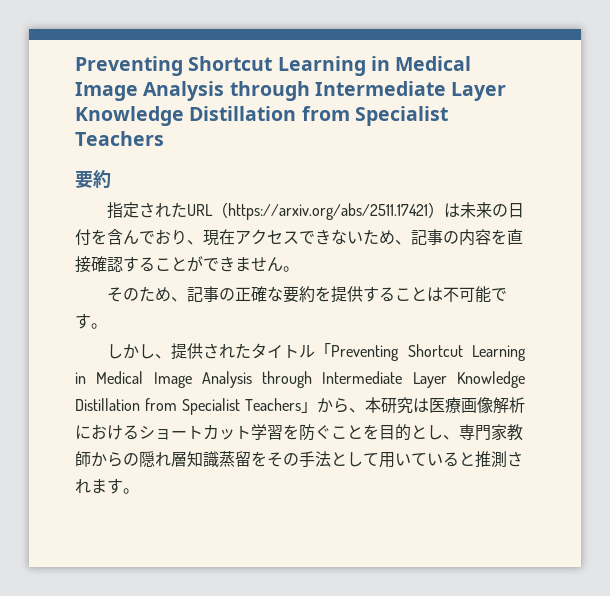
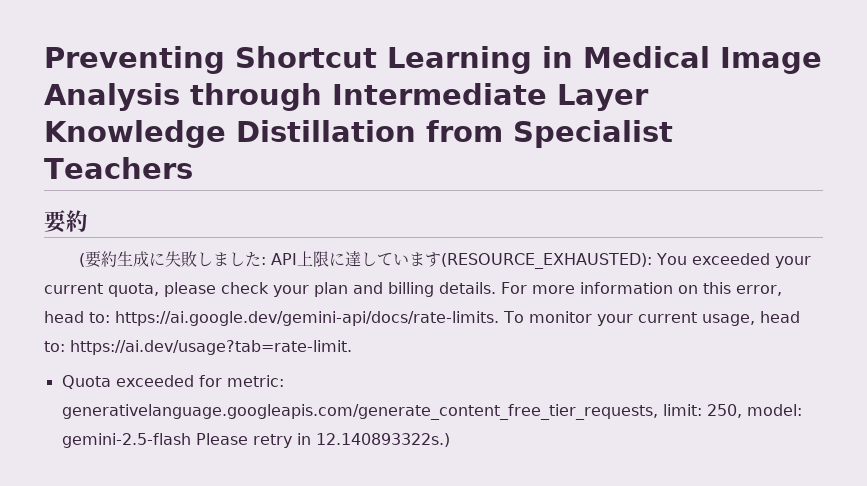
- 指定されたURL（https://arxiv.org/abs/2511.17421）は未来の日付を含んでおり、現在アクセスできないため、記事の内容を直接確認することができません。
- そのため、記事の正確な要約を提供することは不可能です。
- しかし、提供されたタイトル「Preventing Shortcut Learning in Medical Image Analysis through Intermediate Layer Knowledge Distillation from Specialist Teachers」から、本研究は医療画像解析におけるショートカット学習を防ぐことを目的とし、専門家教師からの隠れ層知識蒸留をその手法として用いていると推測されます。
+ (要約生成に失敗しました: API上限に達しています(RESOURCE_EXHAUSTED): You exceeded your current quota, please check your plan and billing details. For more information on this error, head to: https://ai.google.dev/gemini-api/docs/rate-limits. To monitor your current usage, head to: https://ai.dev/usage?tab=rate-limit.
+ Quota exceeded for metric: generativelanguage.googleapis.com/generate_content_free_tier_requests, limit: 250, model: gemini-2.5-flash Please retry in 12.140893322s.)

